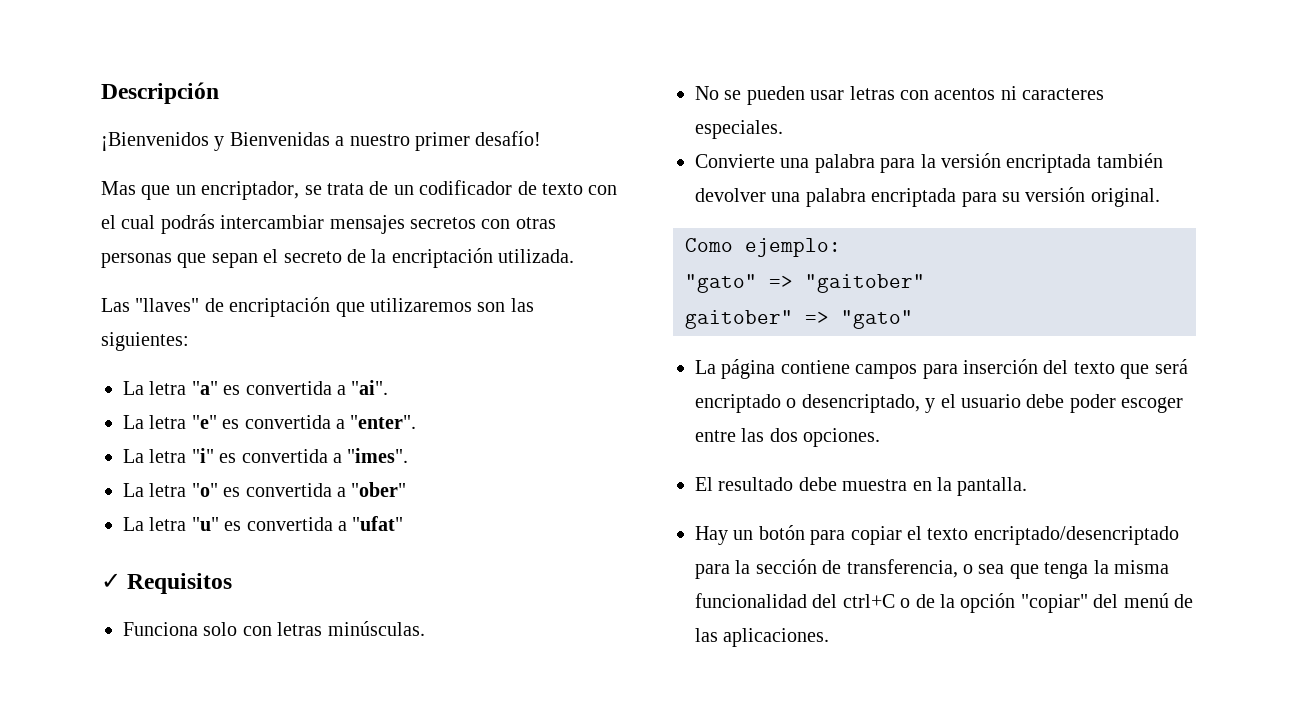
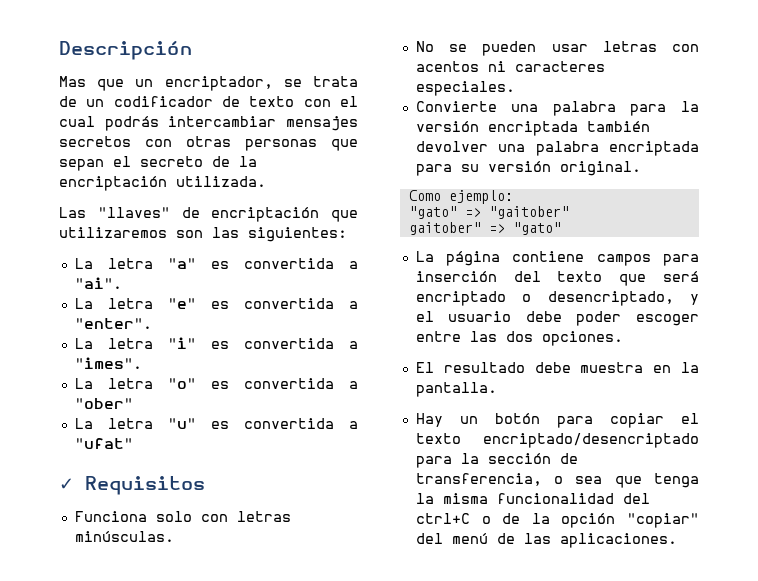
- ¡Bienvenidos y Bienvenidas a nuestro primer desafío!

